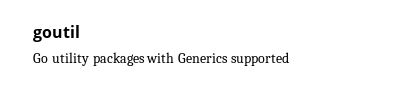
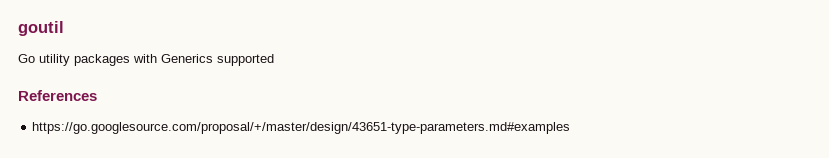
+ References
+ https://go.googlesource.com/proposal/+/master/design/43651-type-parameters.md#examples

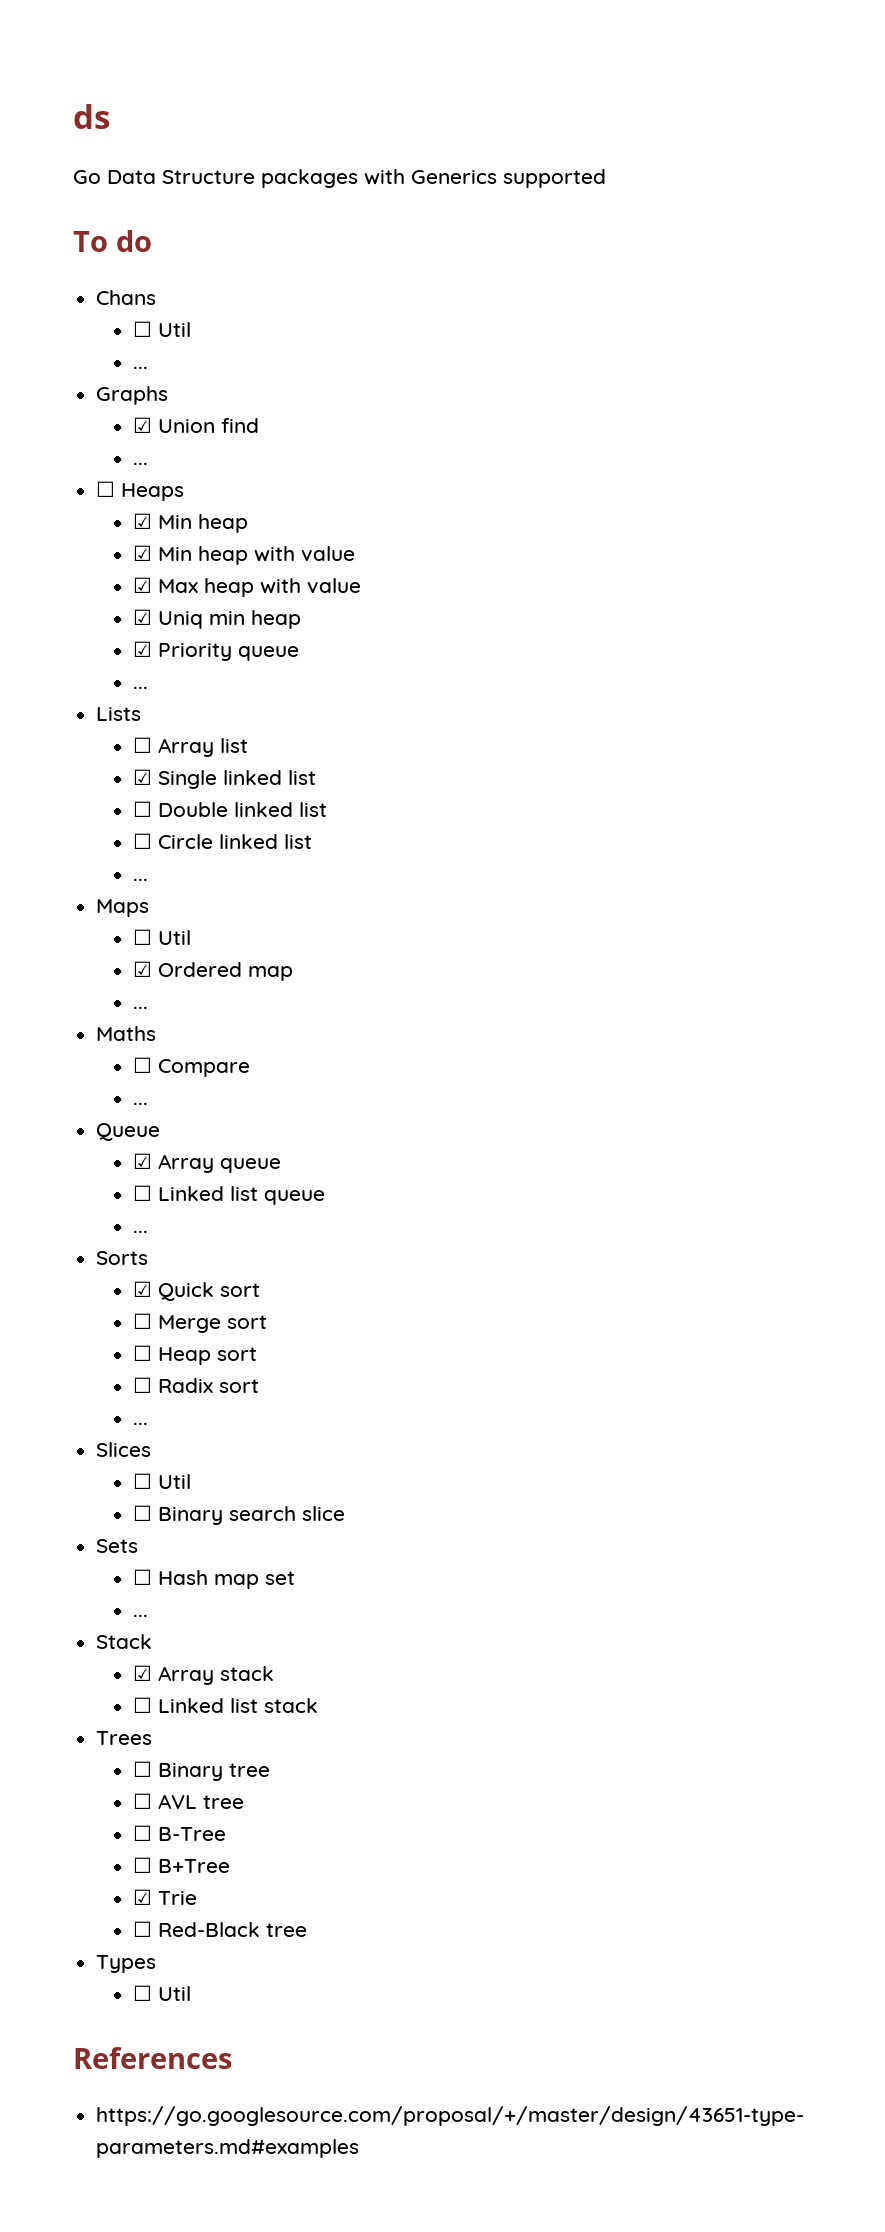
- goutil
+ ds
- Go utility packages with Generics supported
+ Go Data Structure packages with Generics supported
+ To do
+ Chans
+ ☐ Util
+ ...
+ Graphs
+ ☑ Union find
+ ...
+ ☐ Heaps
+ ☑ Min heap
+ ☑ Min heap with value
+ ☑ Max heap with value
+ ☑ Uniq min heap
+ ☑ Priority queue
+ ...
+ Lists
+ ☐ Array list
+ ☑ Single linked list
+ ☐ Double linked list
+ ☐ Circle linked list
+ ...
+ Maps
+ ☐ Util
+ ☑ Ordered map
+ ...
+ Maths
+ ☐ Compare
+ ...
+ Queue
+ ☑ Array queue
+ ☐ Linked list queue
+ ...
+ Sorts
+ ☑ Quick sort
+ ☐ Merge sort
+ ☐ Heap sort
+ ☐ Radix sort
+ ...
+ Slices
+ ☐ Util
+ ☐ Binary search slice
+ Sets
+ ☐ Hash map set
+ ...
+ Stack
+ ☑ Array stack
+ ☐ Linked list stack
+ Trees
+ ☐ Binary tree
+ ☐ AVL tree
+ ☐ B-Tree
+ ☐ B+Tree
+ ☑ Trie
+ ☐ Red-Black tree
+ Types
+ ☐ Util

